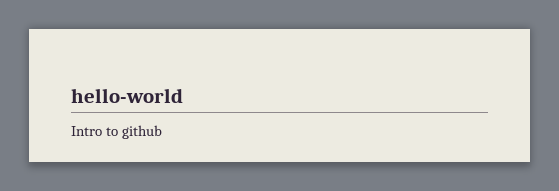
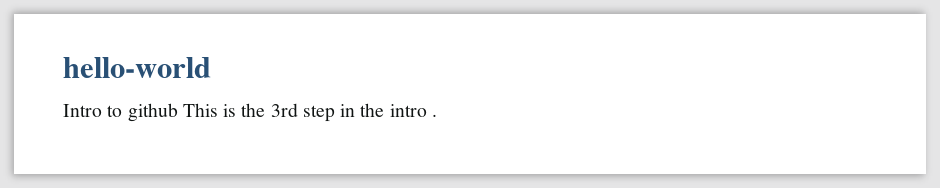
- Intro to github
+ Intro to github This is the 3rd step in the intro .

